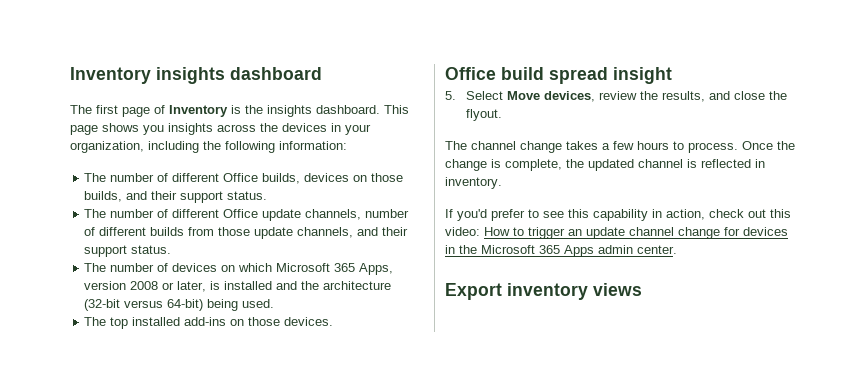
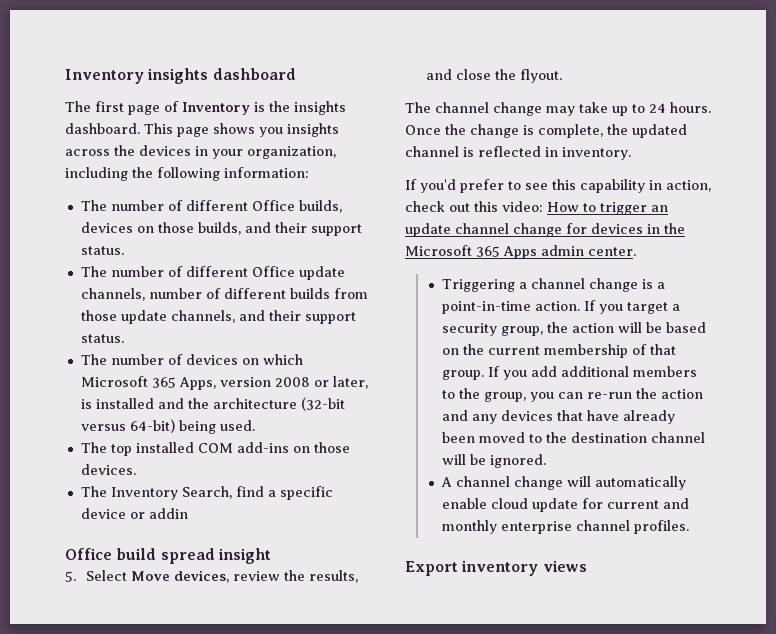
- The top installed add-ins on those devices.
+ The top installed COM add-ins on those devices.
+ The Inventory Search, find a specific device or addin
- The channel change takes a few hours to process.
+ The channel change may take up to 24 hours.
+ Triggering a channel change is a point-in-time action. If you target a security group, the action will be based on the current membership of that group. If you add additional members to the group, you can re-run the action and any devices that have already been moved to the destination channel will be ignored.
+ A channel change will automatically enable cloud update for current and monthly enterprise channel profiles.

